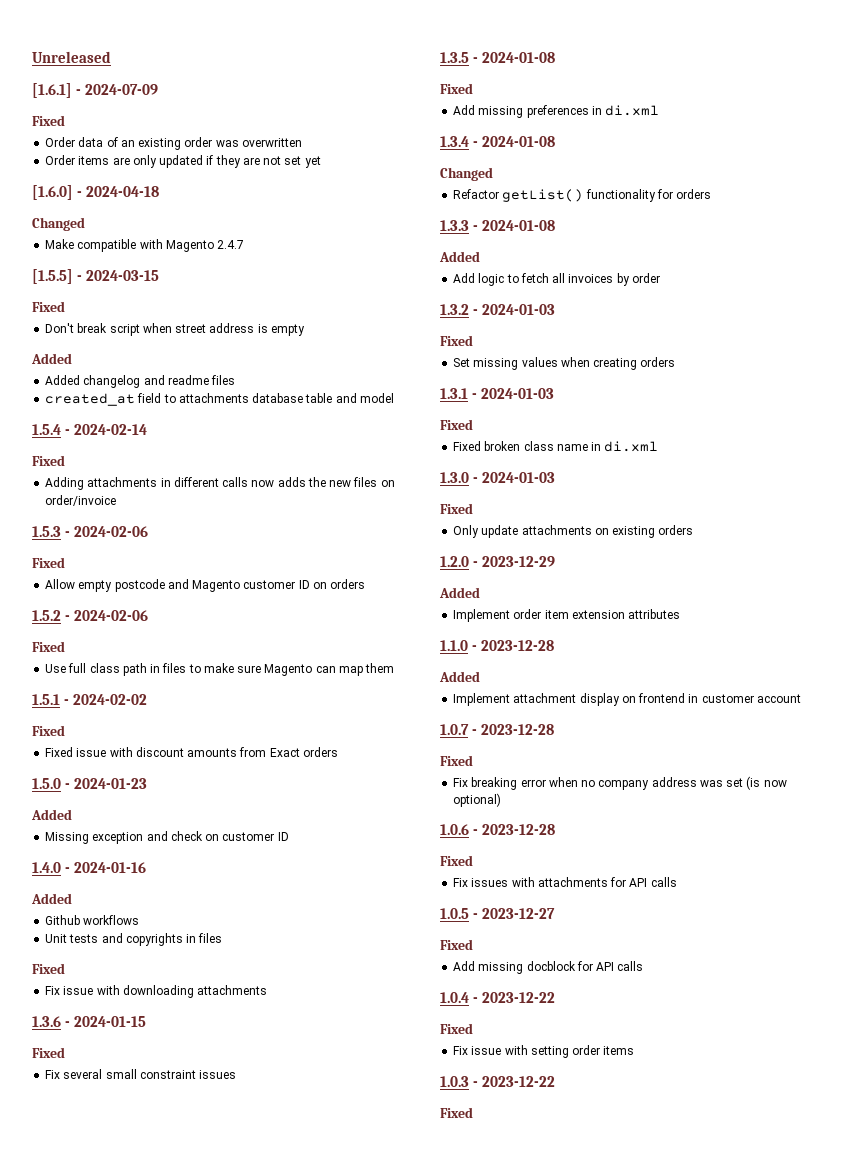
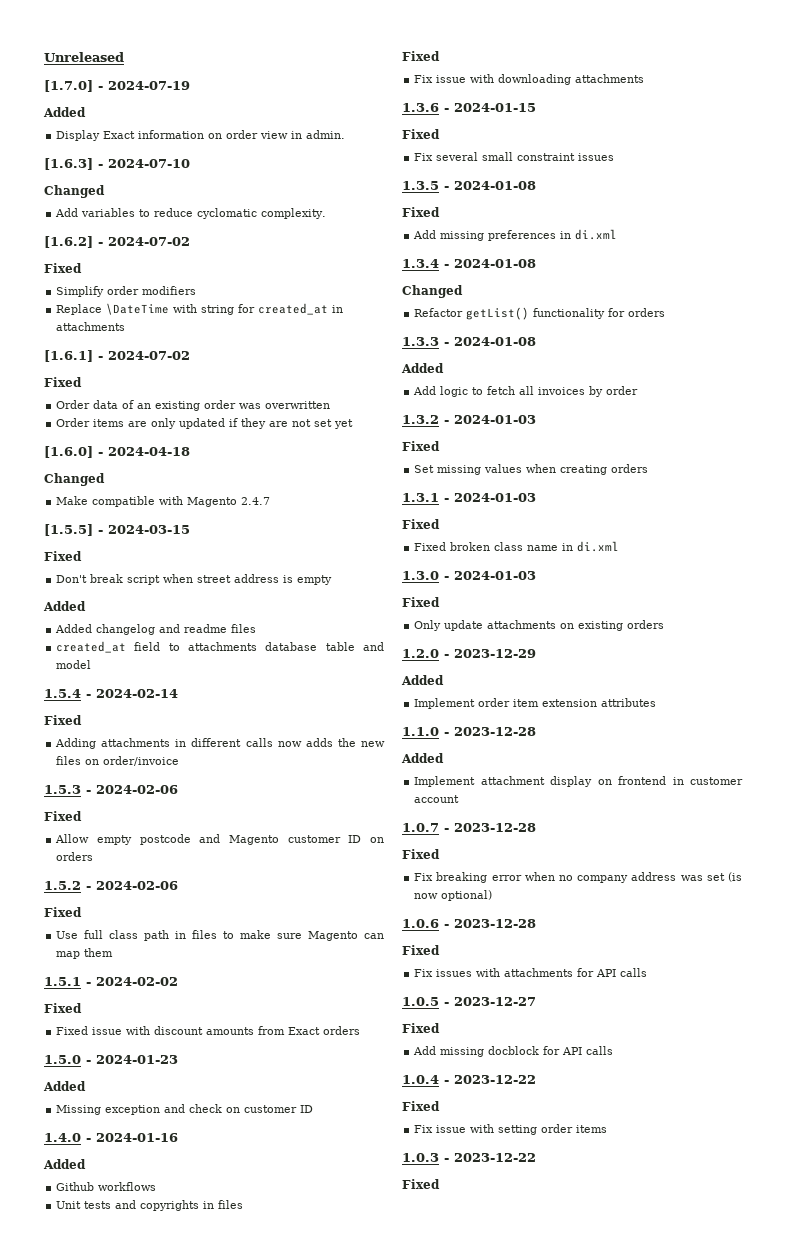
+ [1.7.0] - 2024-07-19
+ Added
+ Display Exact information on order view in admin.
+ [1.6.3] - 2024-07-10
+ Changed
+ Add variables to reduce cyclomatic complexity.
+ [1.6.2] - 2024-07-02
+ Fixed
+ Simplify order modifiers
+ Replace \DateTime with string for created_at in attachments
- [1.6.1] - 2024-07-09
+ [1.6.1] - 2024-07-02

